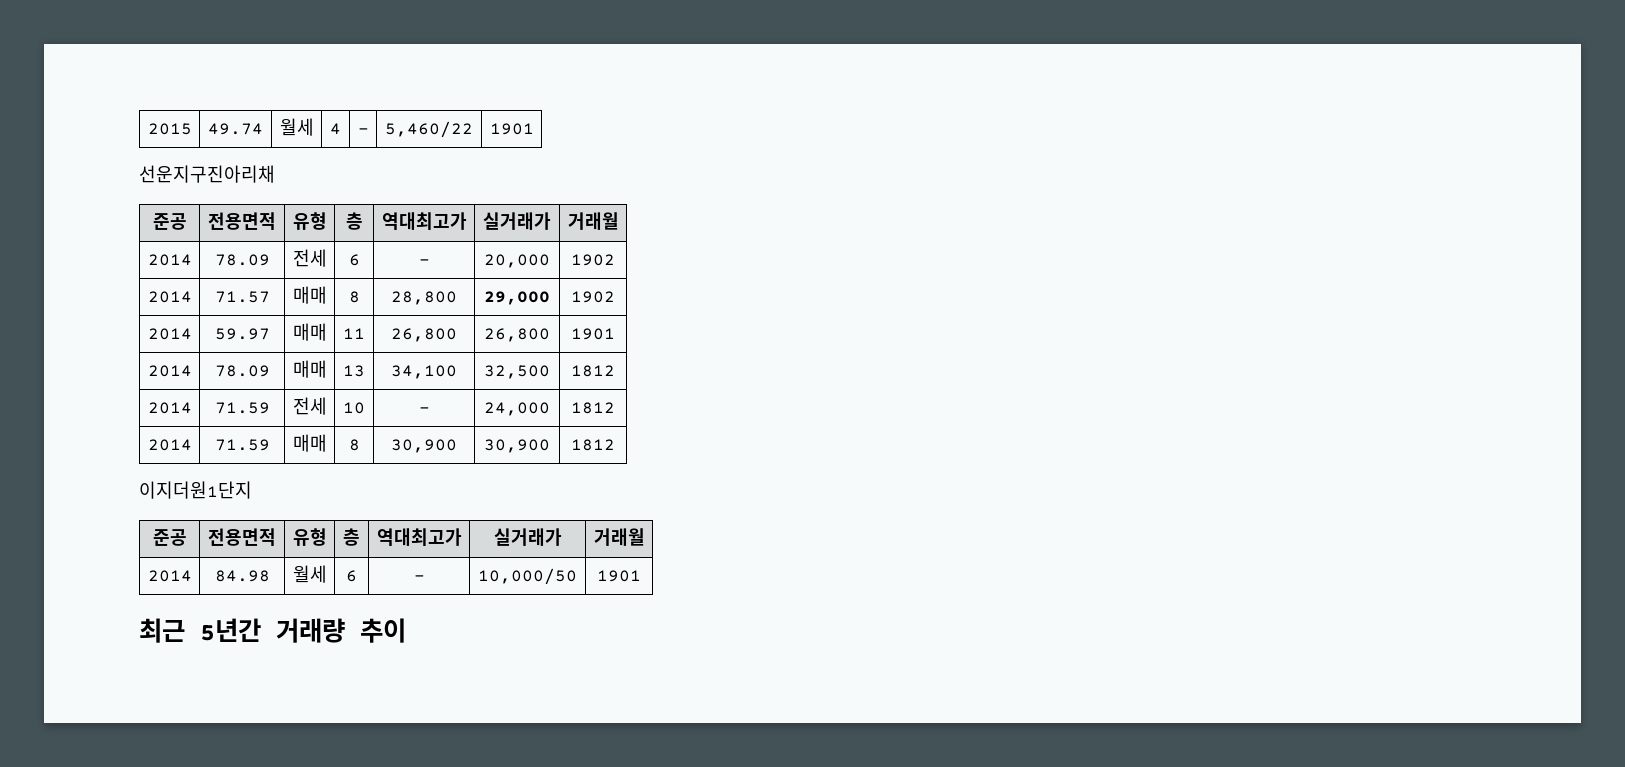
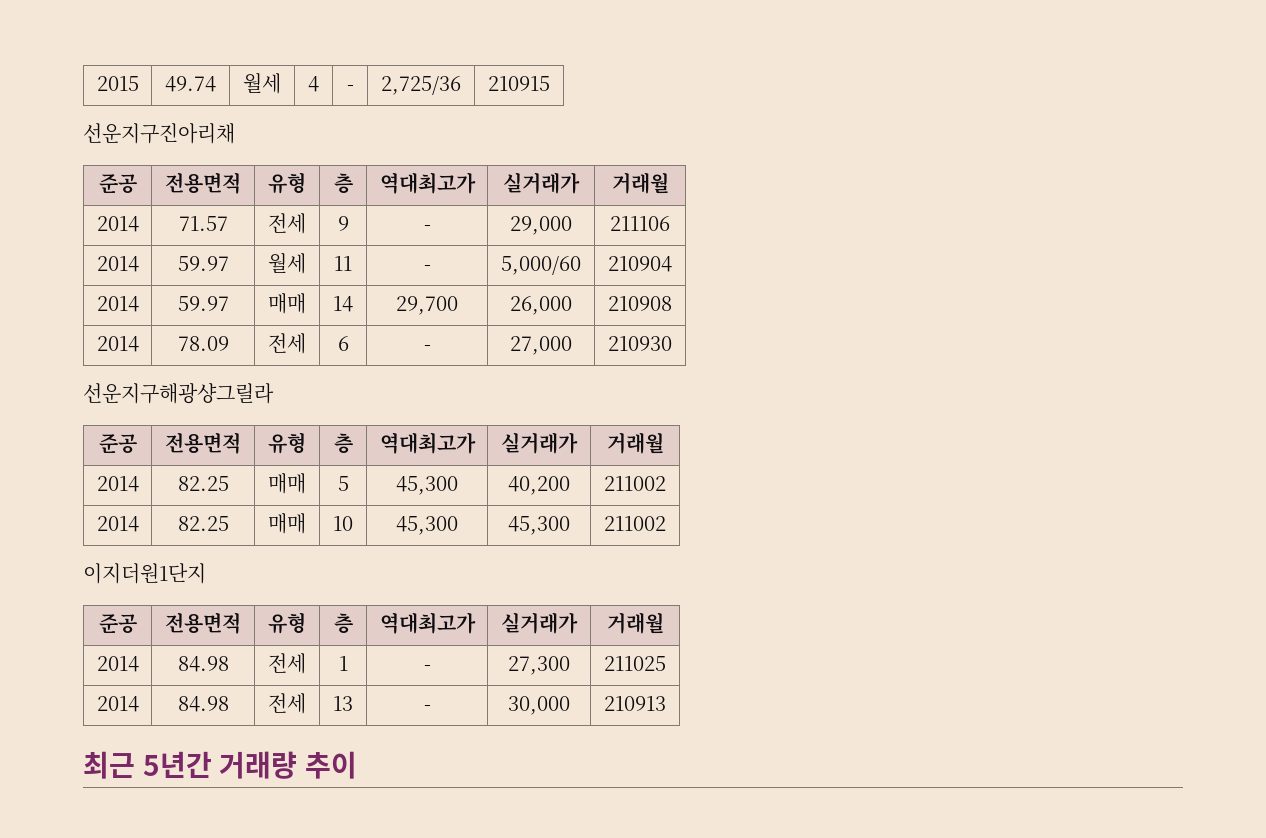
- 2015 | 49.74 | 월세 | 4 | - | 5,460/22 | 1901
+ 2015 | 49.74 | 월세 | 4 | - | 2,725/36 | 210915
+ 2014 | 71.57 | 전세 | 9 | - | 29,000 | 211106
+ 2014 | 59.97 | 월세 | 11 | - | 5,000/60 | 210904
+ 2014 | 59.97 | 매매 | 14 | 29,700 | 26,000 | 210908
- 2014 | 78.09 | 전세 | 6 | - | 20,000 | 1902
- 2014 | 71.57 | 매매 | 8 | 28,800 | 29,000 | 1902
- 2014 | 59.97 | 매매 | 11 | 26,800 | 26,800 | 1901
- 2014 | 78.09 | 매매 | 13 | 34,100 | 32,500 | 1812
- 2014 | 71.59 | 전세 | 10 | - | 24,000 | 1812
- 2014 | 71.59 | 매매 | 8 | 30,900 | 30,900 | 1812
+ 2014 | 78.09 | 전세 | 6 | - | 27,000 | 210930
+ 선운지구해광샹그릴라
+ 준공 | 전용면적 | 유형 | 층 | 역대최고가 | 실거래가 | 거래월
+ 2014 | 82.25 | 매매 | 5 | 45,300 | 40,200 | 211002
+ 2014 | 82.25 | 매매 | 10 | 45,300 | 45,300 | 211002
- 2014 | 84.98 | 월세 | 6 | - | 10,000/50 | 1901
+ 2014 | 84.98 | 전세 | 1 | - | 27,300 | 211025
+ 2014 | 84.98 | 전세 | 13 | - | 30,000 | 210913

